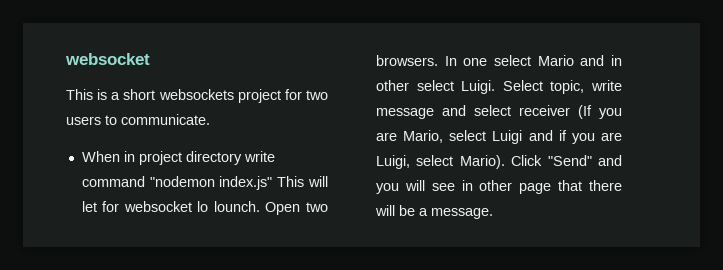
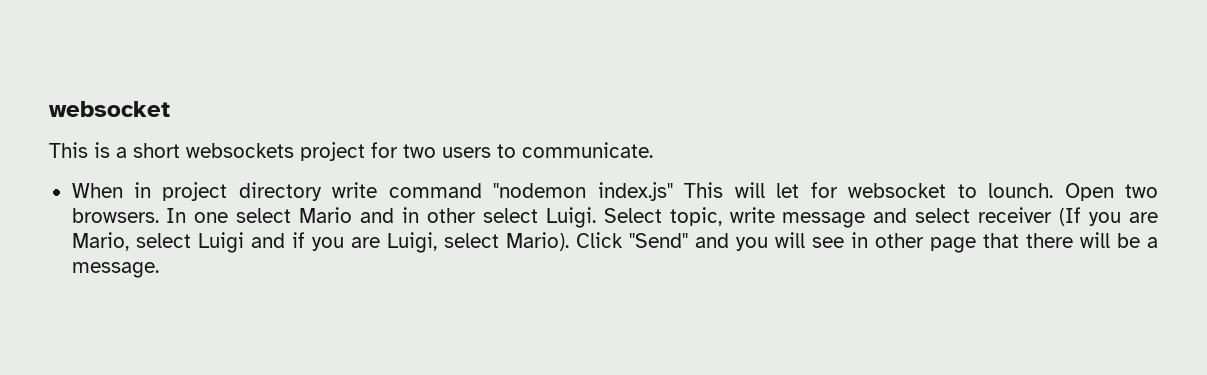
- When in project directory write command "nodemon index.js" This will let for websocket lo lounch.
+ When in project directory write command "nodemon index.js" This will let for websocket to lounch.

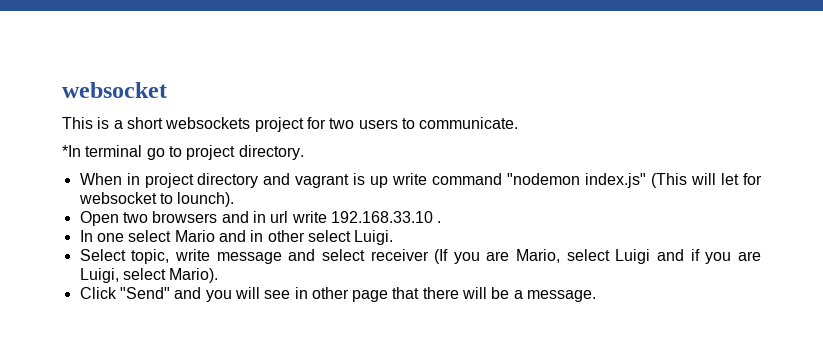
+ *In terminal go to project directory.
- When in project directory write command "nodemon index.js" This will let for websocket to lounch. Open two browsers. In one select Mario and in other select Luigi. Select topic, write message and select receiver (If you are Mario, select Luigi and if you are Luigi, select Mario). Click "Send" and you will see in other page that there will be a message.
+ When in project directory and vagrant is up write command "nodemon index.js" (This will let for websocket to lounch).
+ Open two browsers and in url write 192.168.33.10 .
+ In one select Mario and in other select Luigi.
+ Select topic, write message and select receiver (If you are Mario, select Luigi and if you are Luigi, select Mario).
+ Click "Send" and you will see in other page that there will be a message.

